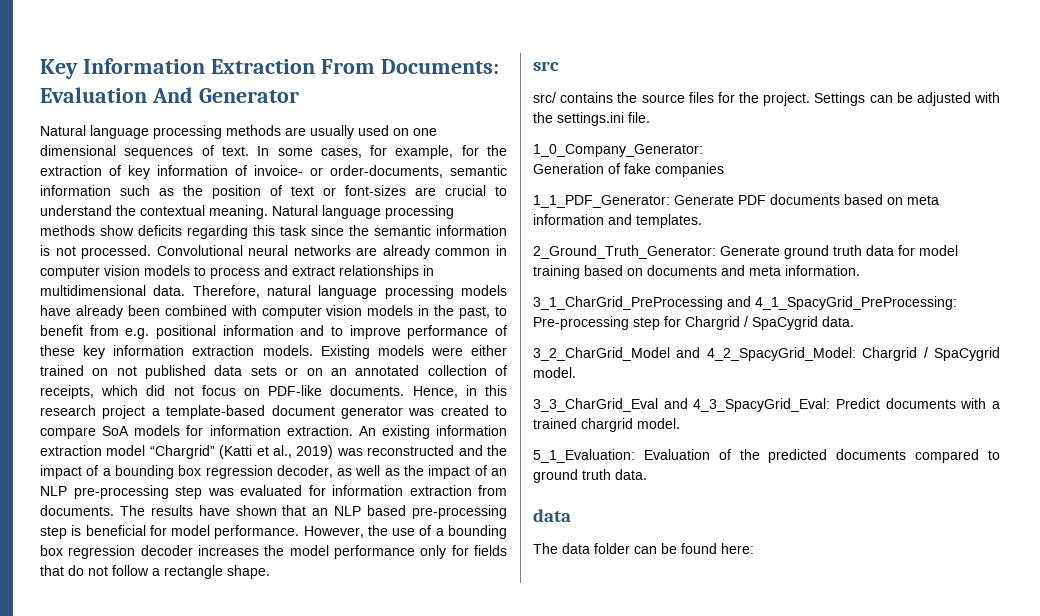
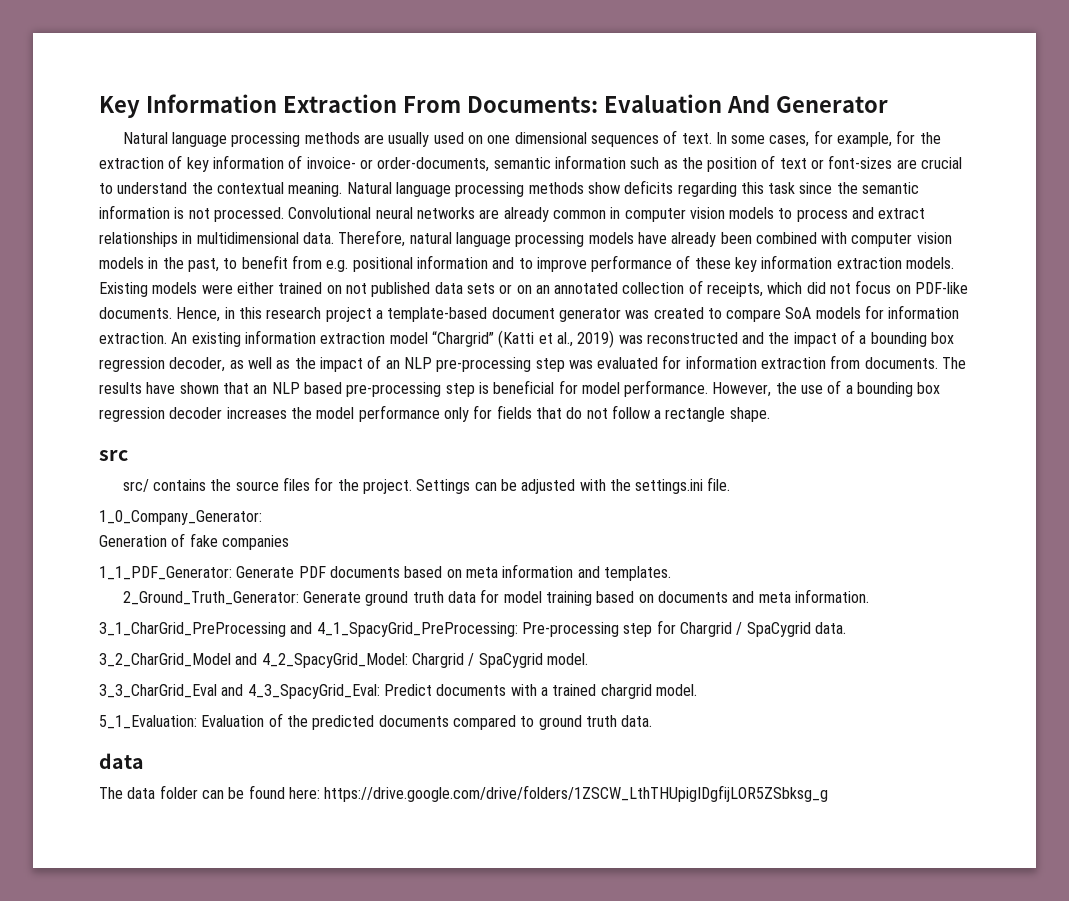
- The data folder can be found here:
+ The data folder can be found here: https://drive.google.com/drive/folders/1ZSCW_LthTHUpigIDgfijLOR5ZSbksg_g

